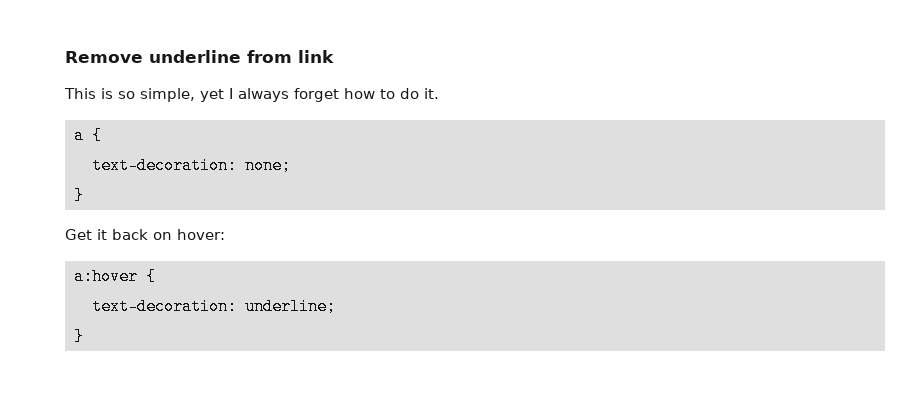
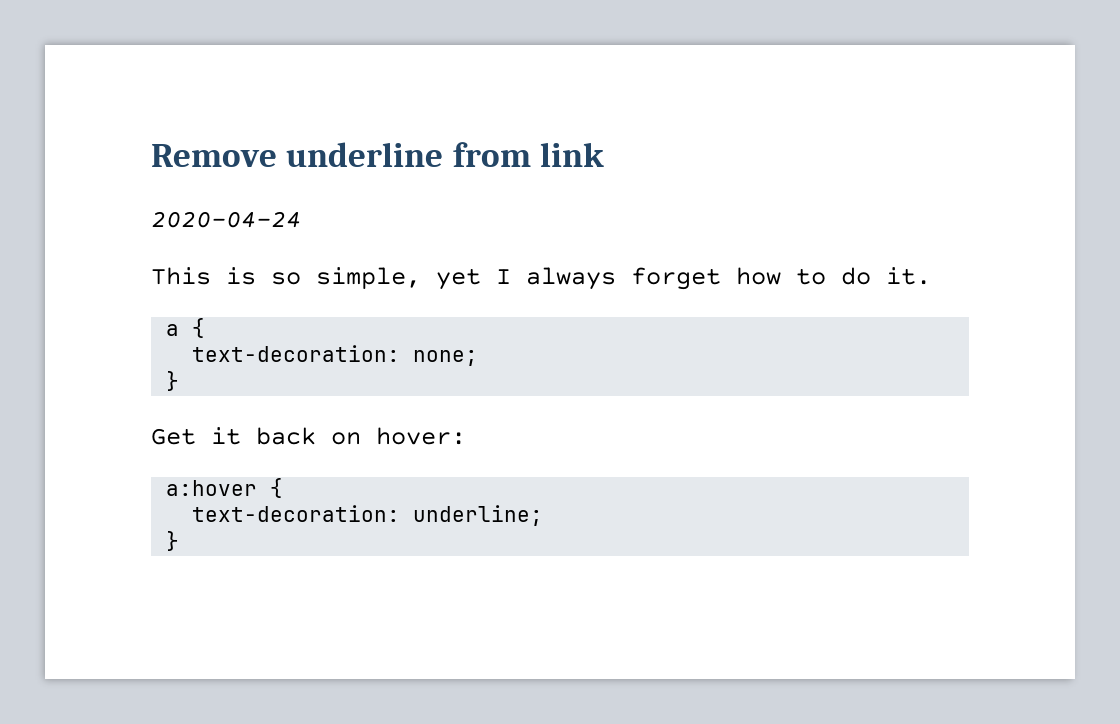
+ 2020-04-24

